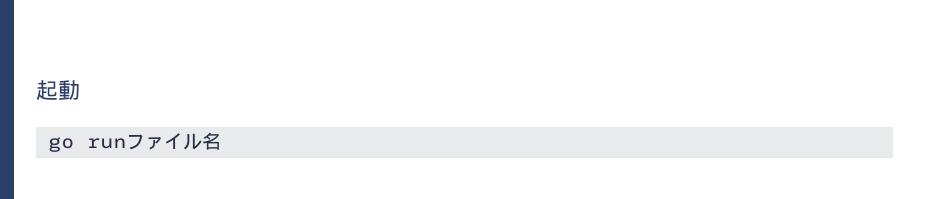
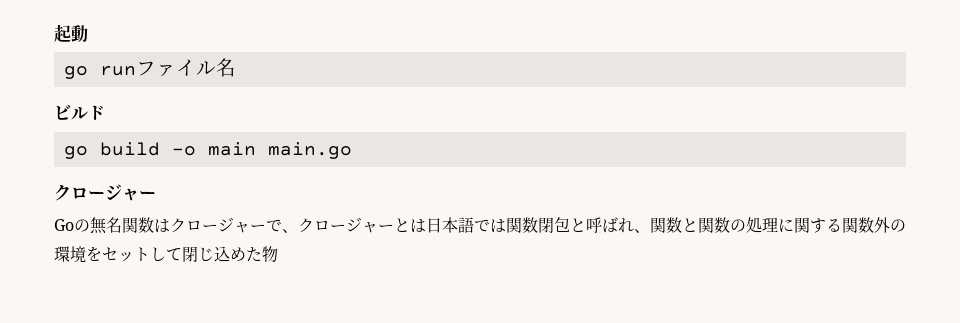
+ ビルド
+ go build -o main main.go
+ クロージャー
+ Goの無名関数はクロージャーで、クロージャーとは日本語では関数閉包と呼ばれ、関数と関数の処理に関する関数外の環境をセットして閉じ込めた物

